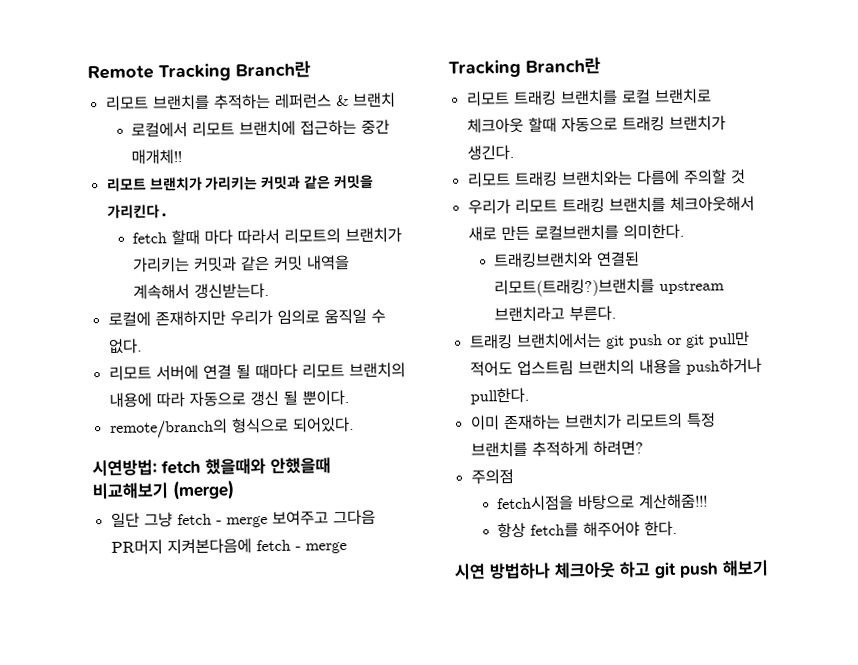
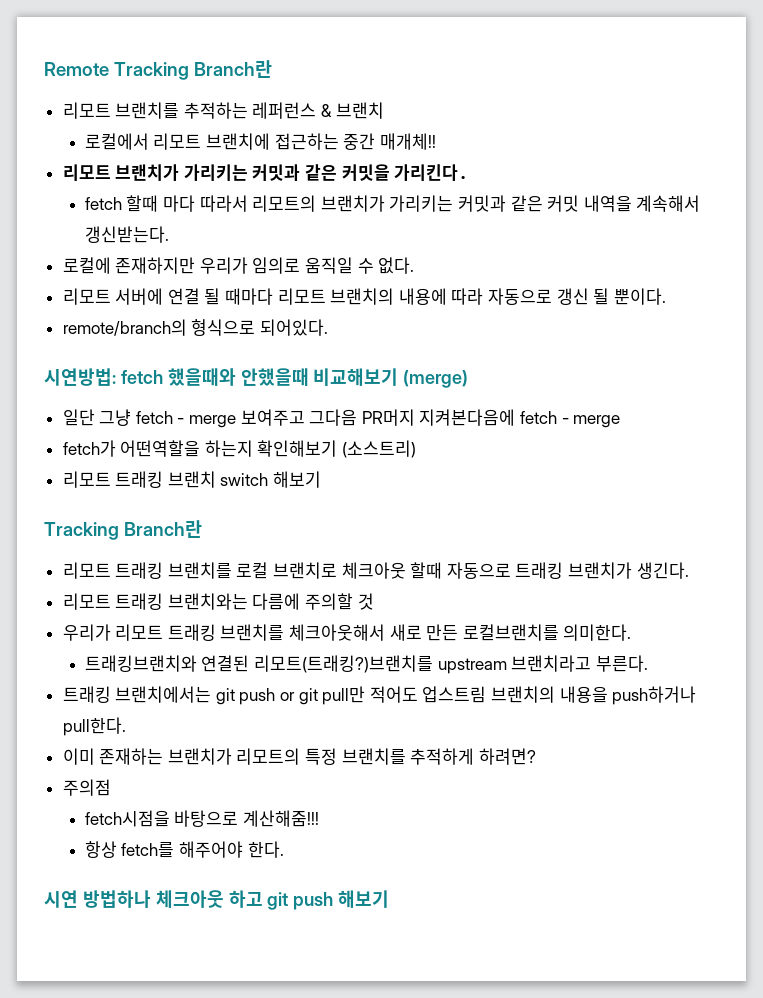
+ fetch가 어떤역할을 하는지 확인해보기 (소스트리)
+ 리모트 트래킹 브랜치 switch 해보기

